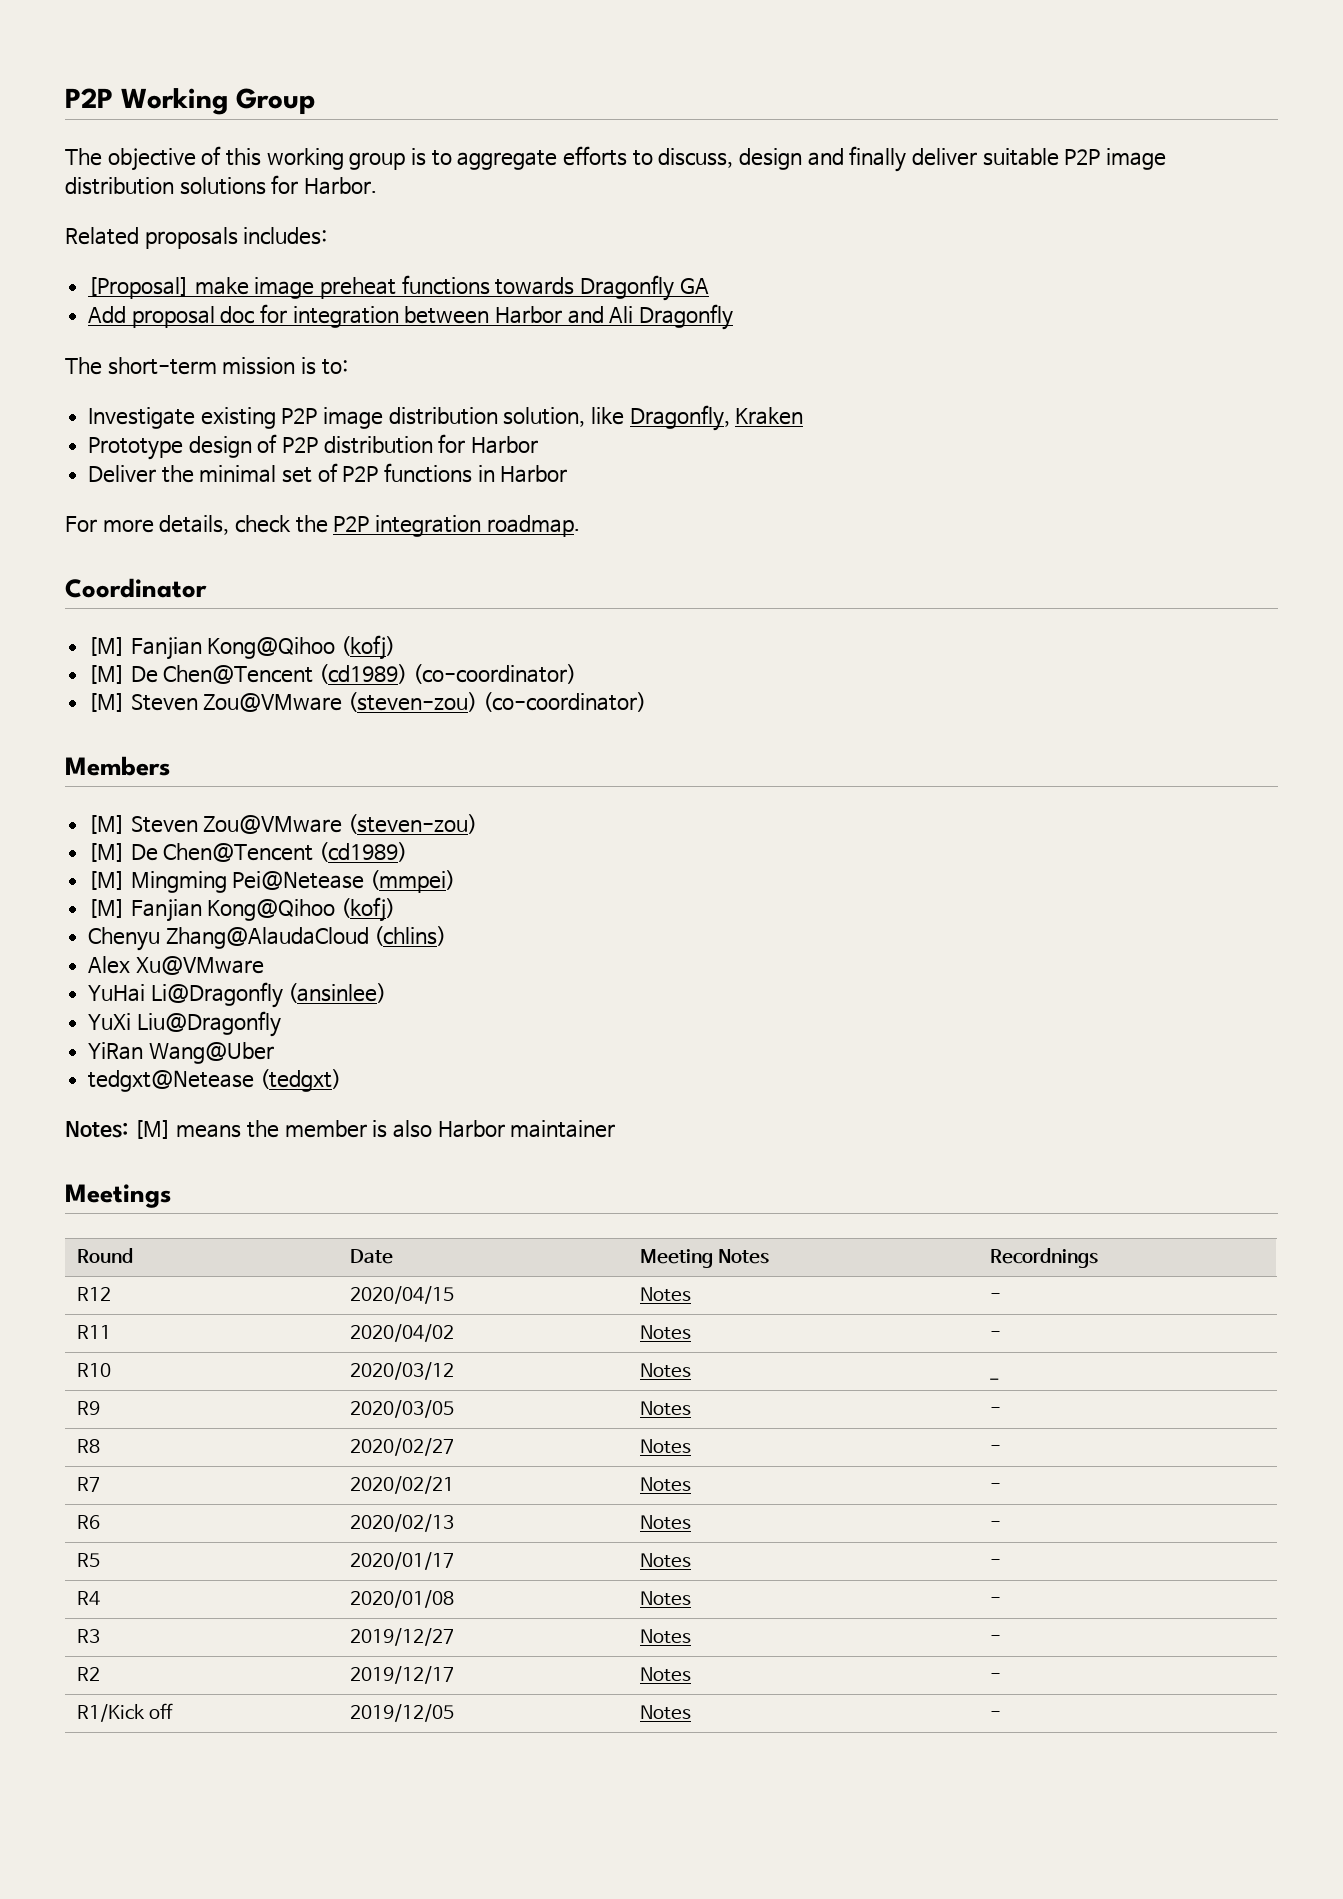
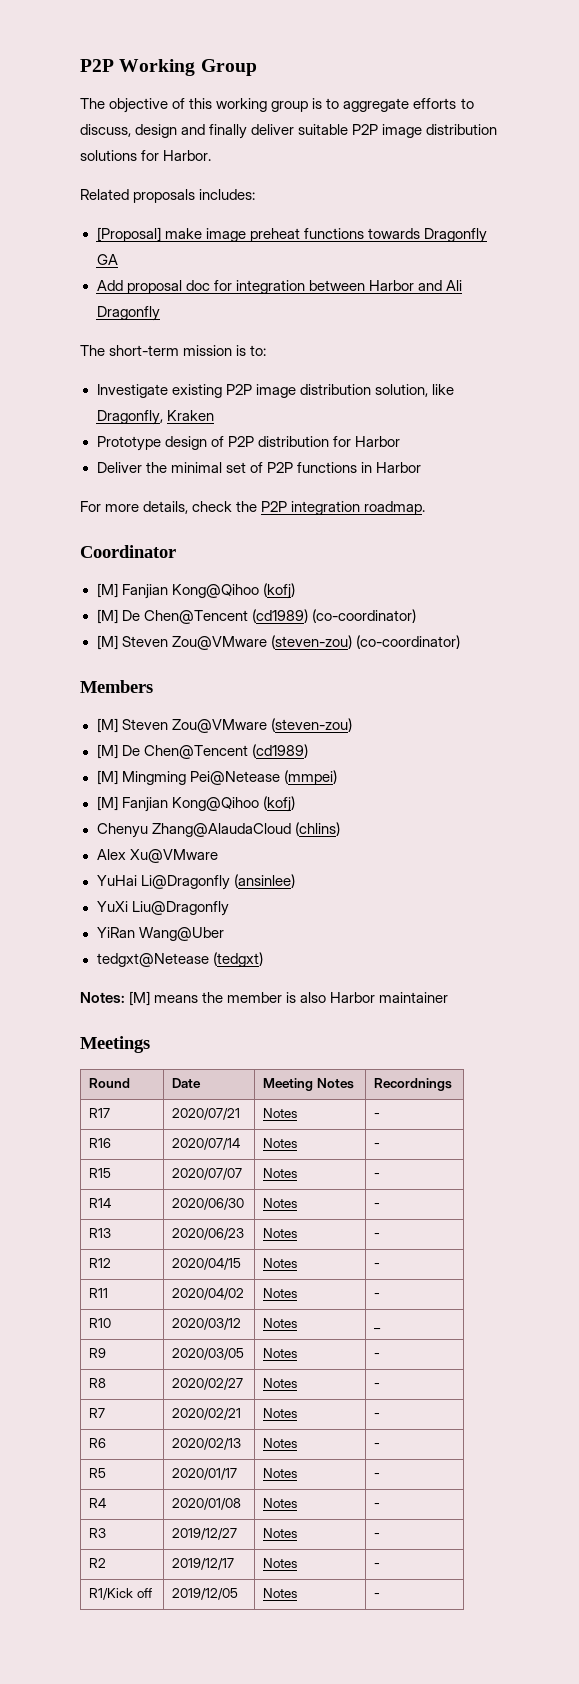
+ R17 | 2020/07/21 | Notes | -
+ R16 | 2020/07/14 | Notes | -
+ R15 | 2020/07/07 | Notes | -
+ R14 | 2020/06/30 | Notes | -
+ R13 | 2020/06/23 | Notes | -

